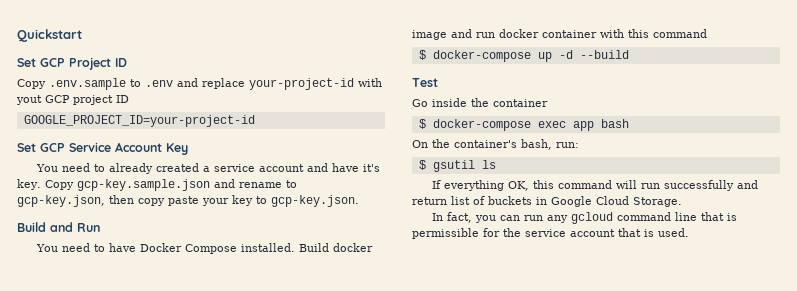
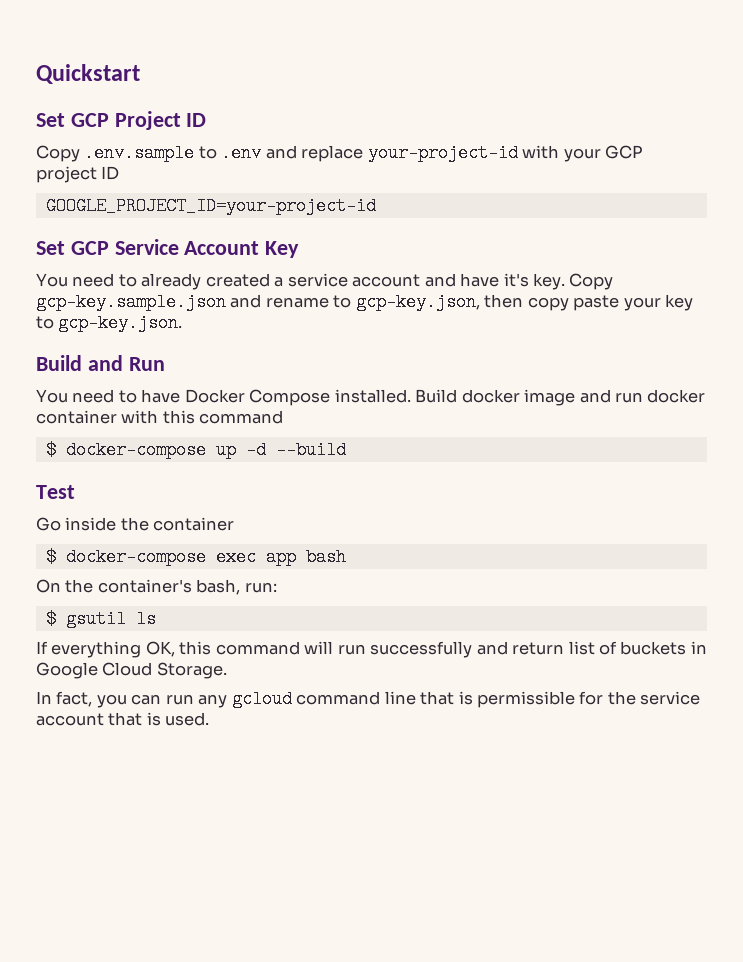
- Copy .env.sample to .env and replace your-project-id with yout GCP project ID
+ Copy .env.sample to .env and replace your-project-id with your GCP project ID

